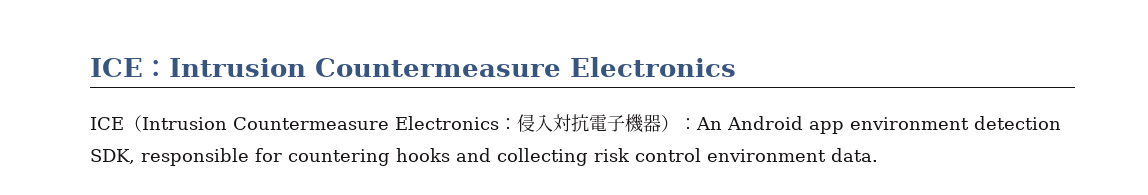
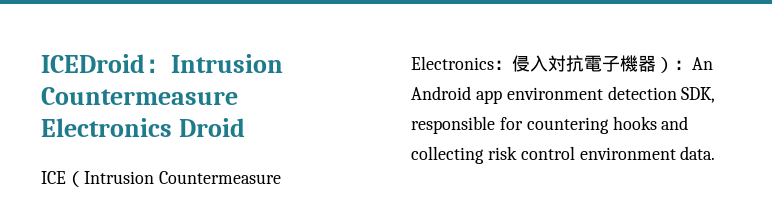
- ICE：Intrusion Countermeasure Electronics
+ ICEDroid：Intrusion Countermeasure Electronics Droid

